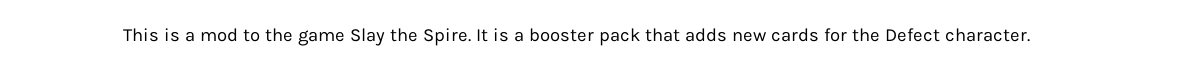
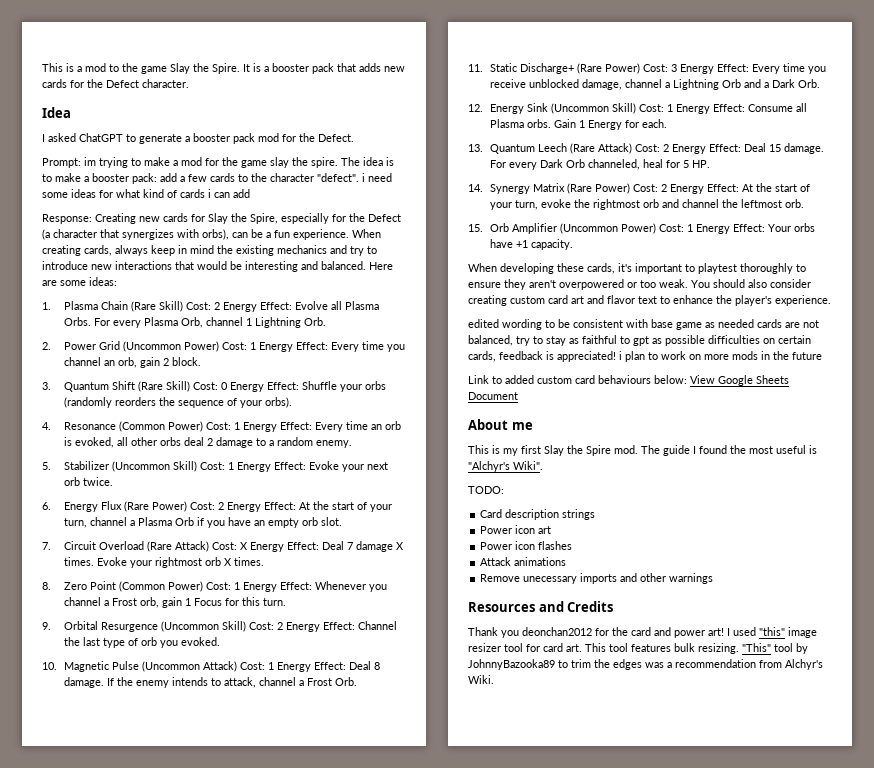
+ Idea
+ I asked ChatGPT to generate a booster pack mod for the Defect.
+ Prompt: im trying to make a mod for the game slay the spire. The idea is to make a booster pack: add a few cards to the character "defect". i need some ideas for what kind of cards i can add
+ Response: Creating new cards for Slay the Spire, especially for the Defect (a character that synergizes with orbs), can be a fun experience. When creating cards, always keep in mind the existing mechanics and try to introduce new interactions that would be interesting and balanced. Here are some ideas:
+ 1. Plasma Chain (Rare Skill) Cost: 2 Energy Effect: Evolve all Plasma Orbs. For every Plasma Orb, channel 1 Lightning Orb.
+ 2. Power Grid (Uncommon Power) Cost: 1 Energy Effect: Every time you channel an orb, gain 2 block.
+ 3. Quantum Shift (Rare Skill) Cost: 0 Energy Effect: Shuffle your orbs (randomly reorders the sequence of your orbs).
+ 4. Resonance (Common Power) Cost: 1 Energy Effect: Every time an orb is evoked, all other orbs deal 2 damage to a random enemy.
+ 5. Stabilizer (Uncommon Skill) Cost: 1 Energy Effect: Evoke your next orb twice.
+ 6. Energy Flux (Rare Power) Cost: 2 Energy Effect: At the start of your turn, channel a Plasma Orb if you have an empty orb slot.
+ 7. Circuit Overload (Rare Attack) Cost: X Energy Effect: Deal 7 damage X times. Evoke your rightmost orb X times.
+ 8. Zero Point (Common Power) Cost: 1 Energy Effect: Whenever you channel a Frost orb, gain 1 Focus for this turn.
+ 9. Orbital Resurgence (Uncommon Skill) Cost: 2 Energy Effect: Channel the last type of orb you evoked.
+ 10. Magnetic Pulse (Uncommon Attack) Cost: 1 Energy Effect: Deal 8 damage. If the enemy intends to attack, channel a Frost Orb.
+ 11. Static Discharge+ (Rare Power) Cost: 3 Energy Effect: Every time you receive unblocked damage, channel a Lightning Orb and a Dark Orb.
+ 12. Energy Sink (Uncommon Skill) Cost: 1 Energy Effect: Consume all Plasma orbs. Gain 1 Energy for each.
+ 13. Quantum Leech (Rare Attack) Cost: 2 Energy Effect: Deal 15 damage. For every Dark Orb channeled, heal for 5 HP.
+ 14. Synergy Matrix (Rare Power) Cost: 2 Energy Effect: At the start of your turn, evoke the rightmost orb and channel the leftmost orb.
+ 15. Orb Amplifier (Uncommon Power) Cost: 1 Energy Effect: Your orbs have +1 capacity.
+ When developing these cards, it's important to playtest thoroughly to ensure they aren't overpowered or too weak. You should also consider creating custom card art and flavor text to enhance the player's experience.
+ edited wording to be consistent with base game as needed cards are not balanced, try to stay as faithful to gpt as possible difficulties on certain cards, feedback is appreciated! i plan to work on more mods in the future
+ Link to added custom card behaviours below: View Google Sheets Document
+ About me
+ This is my first Slay the Spire mod. The guide I found the most useful is "Alchyr's Wiki".
+ TODO:
+ Card description strings
+ Power icon art
+ Power icon flashes
+ Attack animations
+ Remove unecessary imports and other warnings
+ Resources and Credits
+ Thank you deonchan2012 for the card and power art! I used "this" image resizer tool for card art. This tool features bulk resizing. "This" tool by JohnnyBazooka89 to trim the edges was a recommendation from Alchyr's Wiki.

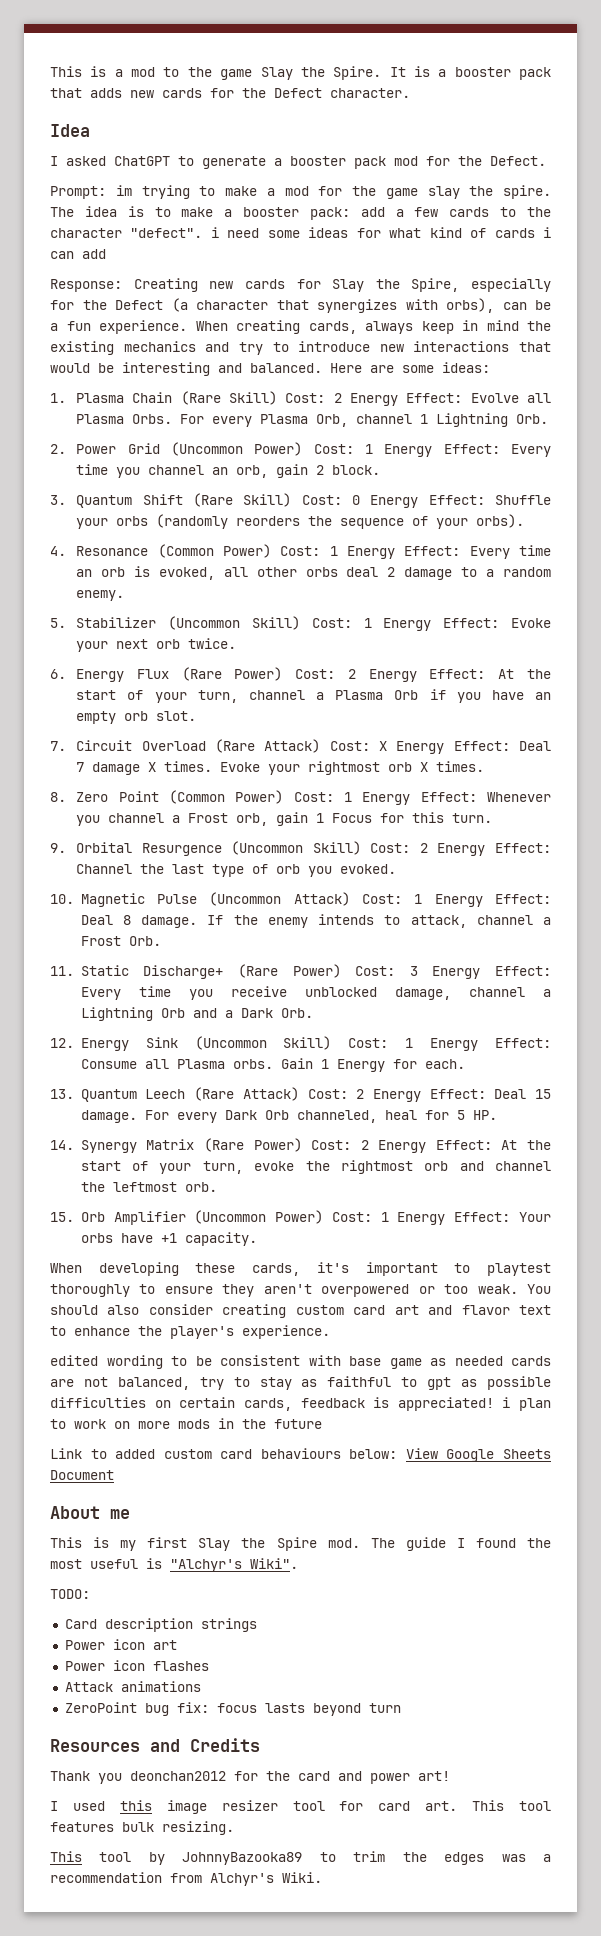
- Remove unecessary imports and other warnings
+ ZeroPoint bug fix: focus lasts beyond turn
- Thank you deonchan2012 for the card and power art! I used "this" image resizer tool for card art. This tool features bulk resizing. "This" tool by JohnnyBazooka89 to trim the edges was a recommendation from Alchyr's Wiki.
+ Thank you deonchan2012 for the card and power art!
+ I used this image resizer tool for card art. This tool features bulk resizing.
+ This tool by JohnnyBazooka89 to trim the edges was a recommendation from Alchyr's Wiki.

